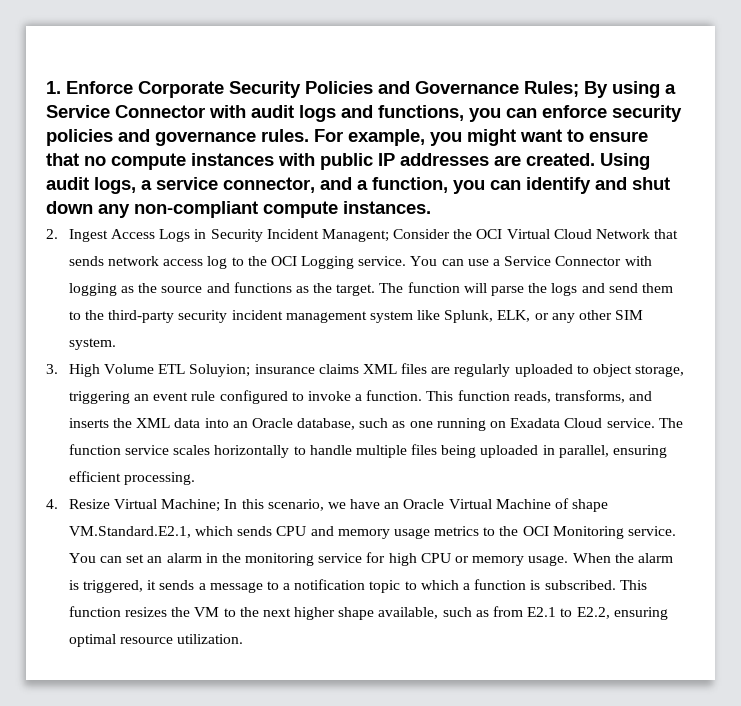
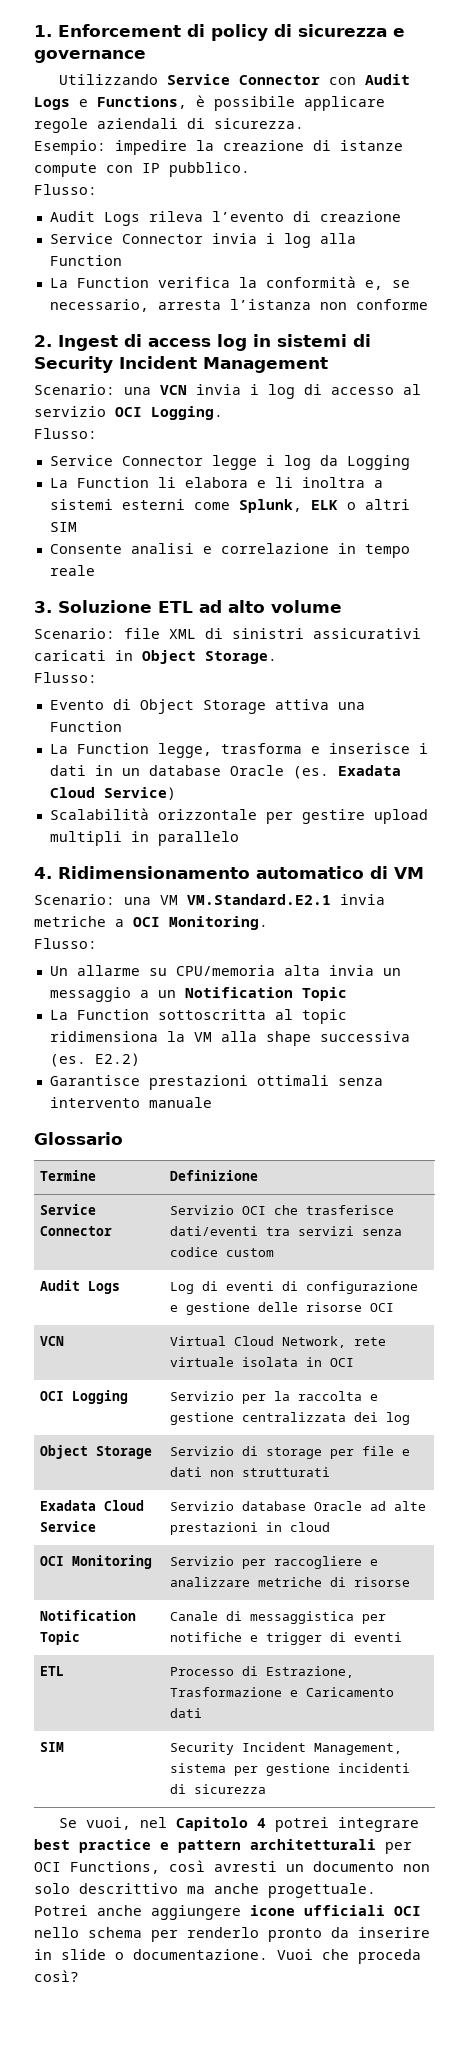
- 1. Enforce Corporate Security Policies and Governance Rules; By using a Service Connector with audit logs and functions, you can enforce security policies and governance rules. For example, you might want to ensure that no compute instances with public IP addresses are created. Using audit logs, a service connector, and a function, you can identify and shut down any non-compliant compute instances.
- 2. Ingest Access Logs in Security Incident Managent; Consider the OCI Virtual Cloud Network that sends network access log to the OCI Logging service. You can use a Service Connector with logging as the source and functions as the target. The function will parse the logs and send them to the third-party security incident management system like Splunk, ELK, or any other SIM system.
- 3. High Volume ETL Soluyion; insurance claims XML files are regularly uploaded to object storage, triggering an event rule configured to invoke a function. This function reads, transforms, and inserts the XML data into an Oracle database, such as one running on Exadata Cloud service. The function service scales horizontally to handle multiple files being uploaded in parallel, ensuring efficient processing.
- 4. Resize Virtual Machine; In this scenario, we have an Oracle Virtual Machine of shape VM.Standard.E2.1, which sends CPU and memory usage metrics to the OCI Monitoring service. You can set an alarm in the monitoring service for high CPU or memory usage. When the alarm is triggered, it sends a message to a notification topic to which a function is subscribed. This function resizes the VM to the next higher shape available, such as from E2.1 to E2.2, ensuring optimal resource utilization.
+ 1. Enforcement di policy di sicurezza e governance
+ Utilizzando Service Connector con Audit Logs e Functions, è possibile applicare regole aziendali di sicurezza.
+ Esempio: impedire la creazione di istanze compute con IP pubblico.
+ Flusso:
+ Audit Logs rileva l’evento di creazione
+ Service Connector invia i log alla Function
+ La Function verifica la conformità e, se necessario, arresta l’istanza non conforme
+ 2. Ingest di access log in sistemi di Security Incident Management
+ Scenario: una VCN invia i log di accesso al servizio OCI Logging.
+ Flusso:
+ Service Connector legge i log da Logging
+ La Function li elabora e li inoltra a sistemi esterni come Splunk, ELK o altri SIM
+ Consente analisi e correlazione in tempo reale
+ 3. Soluzione ETL ad alto volume
+ Scenario: file XML di sinistri assicurativi caricati in Object Storage.
+ Flusso:
+ Evento di Object Storage attiva una Function
+ La Function legge, trasforma e inserisce i dati in un database Oracle (es. Exadata Cloud Service)
+ Scalabilità orizzontale per gestire upload multipli in parallelo
+ 4. Ridimensionamento automatico di VM
+ Scenario: una VM VM.Standard.E2.1 invia metriche a OCI Monitoring.
+ Flusso:
+ Un allarme su CPU/memoria alta invia un messaggio a un Notification Topic
+ La Function sottoscritta al topic ridimensiona la VM alla shape successiva (es. E2.2)
+ Garantisce prestazioni ottimali senza intervento manuale
+ Glossario
+ Termine | Definizione
+ Service Connector | Servizio OCI che trasferisce dati/eventi tra servizi senza codice custom
+ Audit Logs | Log di eventi di configurazione e gestione delle risorse OCI
+ VCN | Virtual Cloud Network, rete virtuale isolata in OCI
+ OCI Logging | Servizio per la raccolta e gestione centralizzata dei log
+ Object Storage | Servizio di storage per file e dati non strutturati
+ Exadata Cloud Service | Servizio database Oracle ad alte prestazioni in cloud
+ OCI Monitoring | Servizio per raccogliere e analizzare metriche di risorse
+ Notification Topic | Canale di messaggistica per notifiche e trigger di eventi
+ ETL | Processo di Estrazione, Trasformazione e Caricamento dati
+ SIM | Security Incident Management, sistema per gestione incidenti di sicurezza
+ Se vuoi, nel Capitolo 4 potrei integrare best practice e pattern architetturali per OCI Functions, così avresti un documento non solo descrittivo ma anche progettuale. Potrei anche aggiungere icone ufficiali OCI nello schema per renderlo pronto da inserire in slide o documentazione. Vuoi che proceda così?

